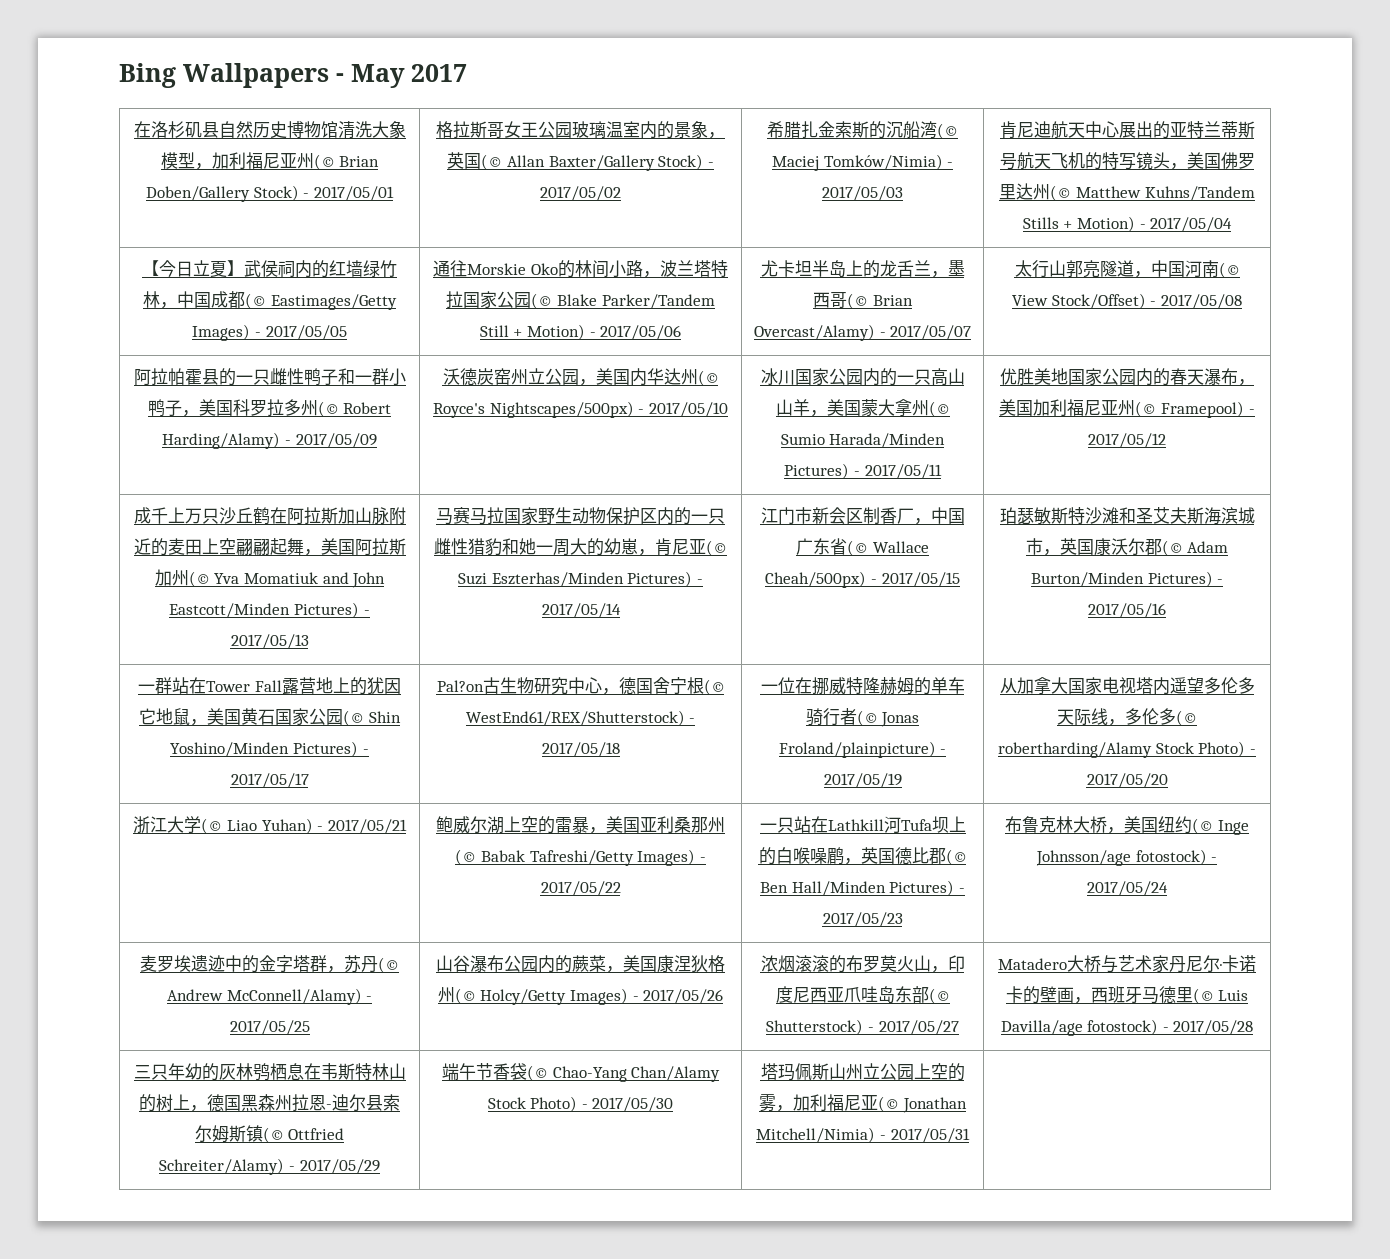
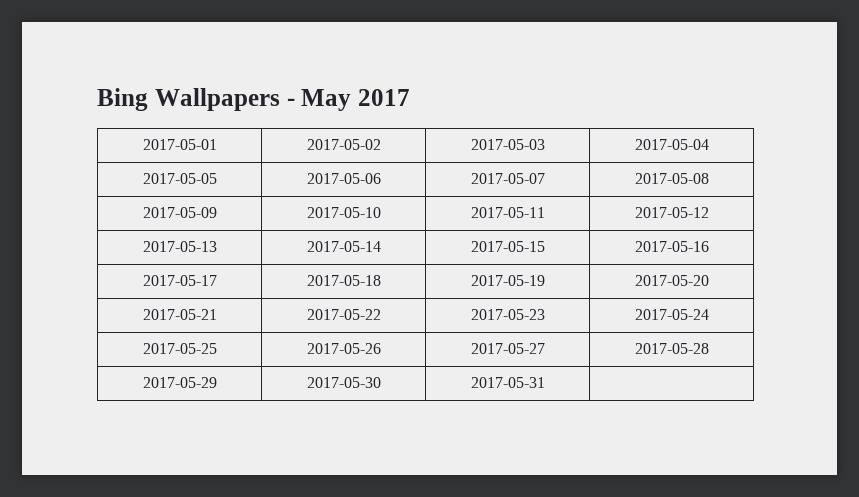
- 在洛杉矶县自然历史博物馆清洗大象模型，加利福尼亚州(© Brian Doben/Gallery Stock) - 2017/05/01 | 格拉斯哥女王公园玻璃温室内的景象，英国(© Allan Baxter/Gallery Stock) - 2017/05/02 | 希腊扎金索斯的沉船湾(© Maciej Tomków/Nimia) - 2017/05/03 | 肯尼迪航天中心展出的亚特兰蒂斯号航天飞机的特写镜头，美国佛罗里达州(© Matthew Kuhns/Tandem Stills + Motion) - 2017/05/04
- 【今日立夏】武侯祠内的红墙绿竹林，中国成都(© Eastimages/Getty Images) - 2017/05/05 | 通往Morskie Oko的林间小路，波兰塔特拉国家公园(© Blake Parker/Tandem Still + Motion) - 2017/05/06 | 尤卡坦半岛上的龙舌兰，墨西哥(© Brian Overcast/Alamy) - 2017/05/07 | 太行山郭亮隧道，中国河南(© View Stock/Offset) - 2017/05/08
- 阿拉帕霍县的一只雌性鸭子和一群小鸭子，美国科罗拉多州(© Robert Harding/Alamy) - 2017/05/09 | 沃德炭窑州立公园，美国内华达州(© Royce's Nightscapes/500px) - 2017/05/10 | 冰川国家公园内的一只高山山羊，美国蒙大拿州(© Sumio Harada/Minden Pictures) - 2017/05/11 | 优胜美地国家公园内的春天瀑布，美国加利福尼亚州(© Framepool) - 2017/05/12
- 成千上万只沙丘鹤在阿拉斯加山脉附近的麦田上空翩翩起舞，美国阿拉斯加州(© Yva Momatiuk and John Eastcott/Minden Pictures) - 2017/05/13 | 马赛马拉国家野生动物保护区内的一只雌性猎豹和她一周大的幼崽，肯尼亚(© Suzi Eszterhas/Minden Pictures) - 2017/05/14 | 江门市新会区制香厂，中国广东省(© Wallace Cheah/500px) - 2017/05/15 | 珀瑟敏斯特沙滩和圣艾夫斯海滨城市，英国康沃尔郡(© Adam Burton/Minden Pictures) - 2017/05/16
- 一群站在Tower Fall露营地上的犹因它地鼠，美国黄石国家公园(© Shin Yoshino/Minden Pictures) - 2017/05/17 | Pal?on古生物研究中心，德国舍宁根(© WestEnd61/REX/Shutterstock) - 2017/05/18 | 一位在挪威特隆赫姆的单车骑行者(© Jonas Froland/plainpicture) - 2017/05/19 | 从加拿大国家电视塔内遥望多伦多天际线，多伦多(© robertharding/Alamy Stock Photo) - 2017/05/20
- 浙江大学(© Liao Yuhan) - 2017/05/21 | 鲍威尔湖上空的雷暴，美国亚利桑那州(© Babak Tafreshi/Getty Images) - 2017/05/22 | 一只站在Lathkill河Tufa坝上的白喉噪鹛，英国德比郡(© Ben Hall/Minden Pictures) - 2017/05/23 | 布鲁克林大桥，美国纽约(© Inge Johnsson/age fotostock) - 2017/05/24
- 麦罗埃遗迹中的金字塔群，苏丹(© Andrew McConnell/Alamy) - 2017/05/25 | 山谷瀑布公园内的蕨菜，美国康涅狄格州(© Holcy/Getty Images) - 2017/05/26 | 浓烟滚滚的布罗莫火山，印度尼西亚爪哇岛东部(© Shutterstock) - 2017/05/27 | Matadero大桥与艺术家丹尼尔·卡诺卡的壁画，西班牙马德里(© Luis Davilla/age fotostock) - 2017/05/28
- 三只年幼的灰林鸮栖息在韦斯特林山的树上，德国黑森州拉恩-迪尔县索尔姆斯镇(© Ottfried Schreiter/Alamy) - 2017/05/29 | 端午节香袋(© Chao-Yang Chan/Alamy Stock Photo) - 2017/05/30 | 塔玛佩斯山州立公园上空的雾，加利福尼亚(© Jonathan Mitchell/Nimia) - 2017/05/31
+ 2017-05-01 | 2017-05-02 | 2017-05-03 | 2017-05-04
+ 2017-05-05 | 2017-05-06 | 2017-05-07 | 2017-05-08
+ 2017-05-09 | 2017-05-10 | 2017-05-11 | 2017-05-12
+ 2017-05-13 | 2017-05-14 | 2017-05-15 | 2017-05-16
+ 2017-05-17 | 2017-05-18 | 2017-05-19 | 2017-05-20
+ 2017-05-21 | 2017-05-22 | 2017-05-23 | 2017-05-24
+ 2017-05-25 | 2017-05-26 | 2017-05-27 | 2017-05-28
+ 2017-05-29 | 2017-05-30 | 2017-05-31 |

